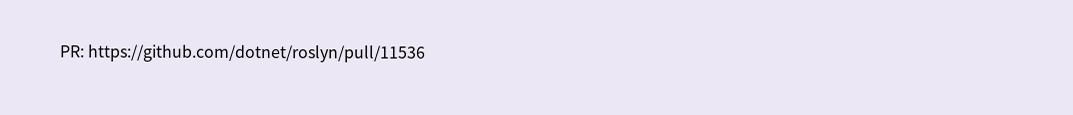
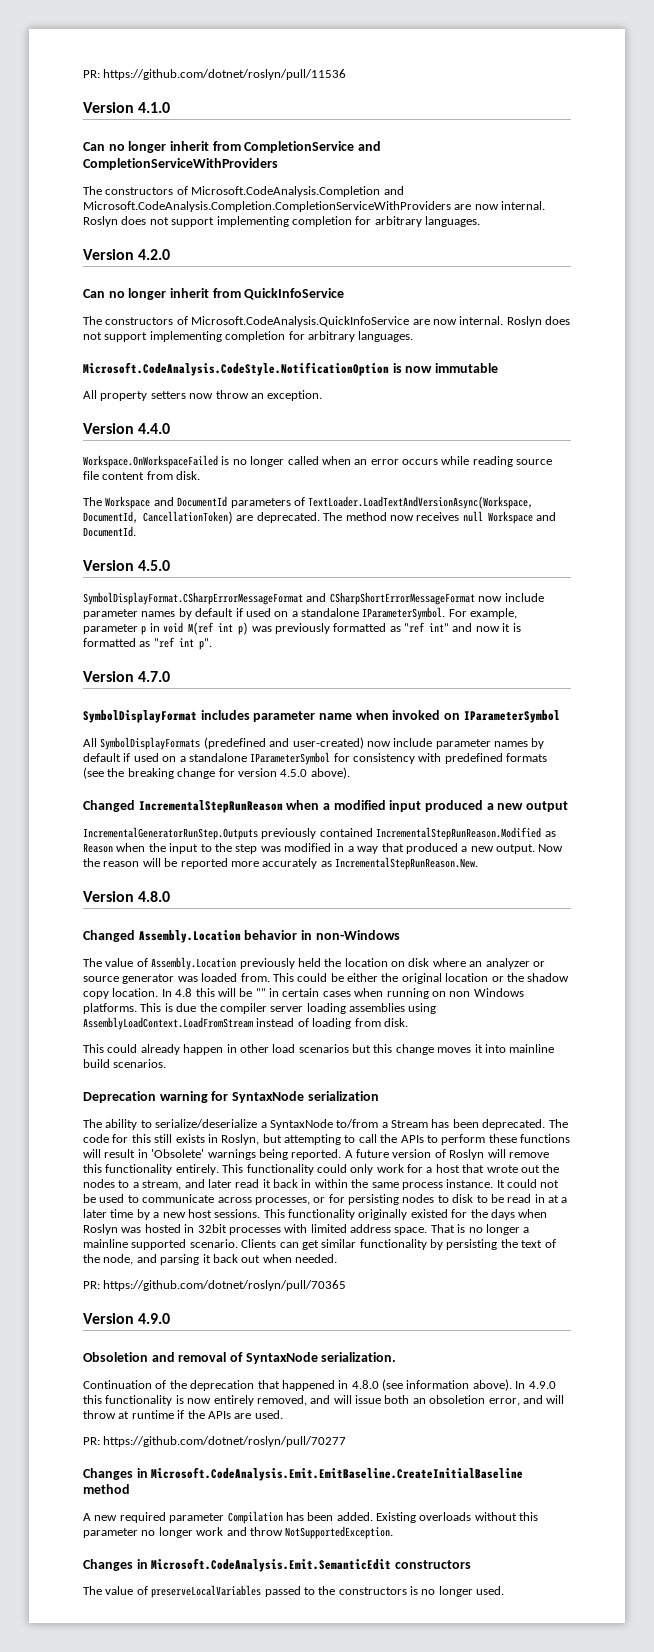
+ Version 4.1.0
+ Can no longer inherit from CompletionService and CompletionServiceWithProviders
+ The constructors of Microsoft.CodeAnalysis.Completion and Microsoft.CodeAnalysis.Completion.CompletionServiceWithProviders are now internal. Roslyn does not support implementing completion for arbitrary languages.
+ Version 4.2.0
+ Can no longer inherit from QuickInfoService
+ The constructors of Microsoft.CodeAnalysis.QuickInfoService are now internal. Roslyn does not support implementing completion for arbitrary languages.
+ Microsoft.CodeAnalysis.CodeStyle.NotificationOption is now immutable
+ All property setters now throw an exception.
+ Version 4.4.0
+ Workspace.OnWorkspaceFailed is no longer called when an error occurs while reading source file content from disk.
+ The Workspace and DocumentId parameters of TextLoader.LoadTextAndVersionAsync(Workspace, DocumentId, CancellationToken) are deprecated. The method now receives null Workspace and DocumentId.
+ Version 4.5.0
+ SymbolDisplayFormat.CSharpErrorMessageFormat and CSharpShortErrorMessageFormat now include parameter names by default if used on a standalone IParameterSymbol. For example, parameter p in void M(ref int p) was previously formatted as "ref int" and now it is formatted as "ref int p".
+ Version 4.7.0
+ SymbolDisplayFormat includes parameter name when invoked on IParameterSymbol
+ All SymbolDisplayFormats (predefined and user-created) now include parameter names by default if used on a standalone IParameterSymbol for consistency with predefined formats (see the breaking change for version 4.5.0 above).
+ Changed IncrementalStepRunReason when a modified input produced a new output
+ IncrementalGeneratorRunStep.Outputs previously contained IncrementalStepRunReason.Modified as Reason when the input to the step was modified in a way that produced a new output. Now the reason will be reported more accurately as IncrementalStepRunReason.New.
+ Version 4.8.0
+ Changed Assembly.Location behavior in non-Windows
+ The value of Assembly.Location previously held the location on disk where an analyzer or source generator was loaded from. This could be either the original location or the shadow copy location. In 4.8 this will be "" in certain cases when running on non Windows platforms. This is due the compiler server loading assemblies using AssemblyLoadContext.LoadFromStream instead of loading from disk.
+ This could already happen in other load scenarios but this change moves it into mainline build scenarios.
+ Deprecation warning for SyntaxNode serialization
+ The ability to serialize/deserialize a SyntaxNode to/from a Stream has been deprecated. The code for this still exists in Roslyn, but attempting to call the APIs to perform these functions will result in 'Obsolete' warnings being reported. A future version of Roslyn will remove this functionality entirely. This functionality could only work for a host that wrote out the nodes to a stream, and later read it back in within the same process instance. It could not be used to communicate across processes, or for persisting nodes to disk to be read in at a later time by a new host sessions. This functionality originally existed for the days when Roslyn was hosted in 32bit processes with limited address space. That is no longer a mainline supported scenario. Clients can get similar functionality by persisting the text of the node, and parsing it back out when needed.
+ PR: https://github.com/dotnet/roslyn/pull/70365
+ Version 4.9.0
+ Obsoletion and removal of SyntaxNode serialization.
+ Continuation of the deprecation that happened in 4.8.0 (see information above). In 4.9.0 this functionality is now entirely removed, and will issue both an obsoletion error, and will throw at runtime if the APIs are used.
+ PR: https://github.com/dotnet/roslyn/pull/70277
+ Changes in Microsoft.CodeAnalysis.Emit.EmitBaseline.CreateInitialBaseline method
+ A new required parameter Compilation has been added. Existing overloads without this parameter no longer work and throw NotSupportedException.
+ Changes in Microsoft.CodeAnalysis.Emit.SemanticEdit constructors
+ The value of preserveLocalVariables passed to the constructors is no longer used.

